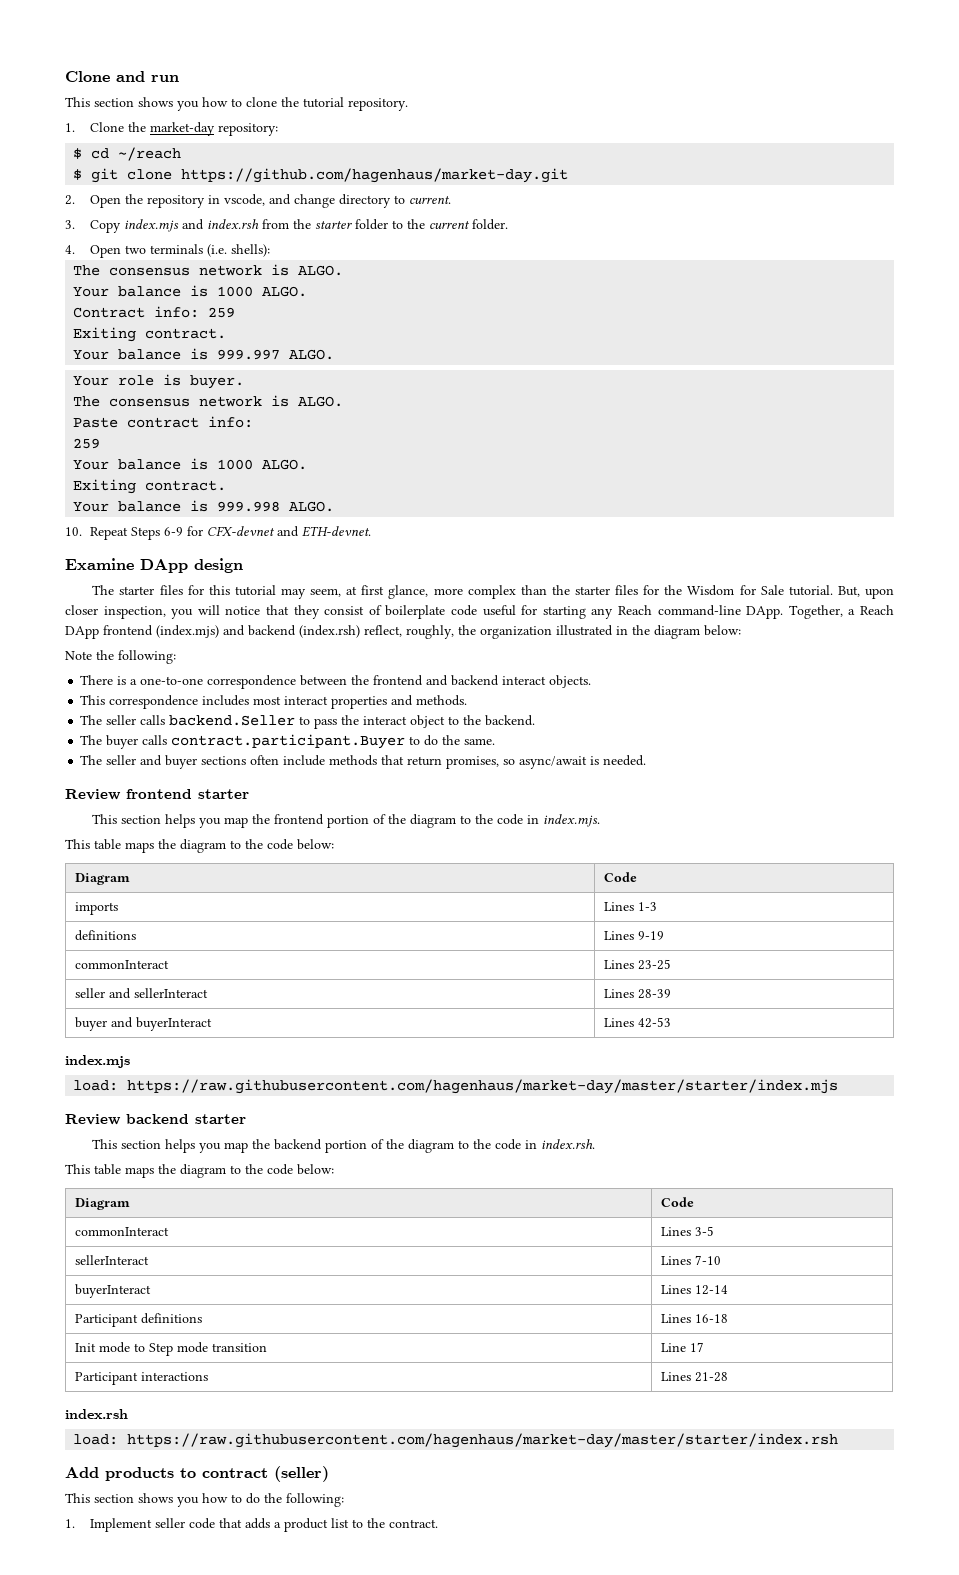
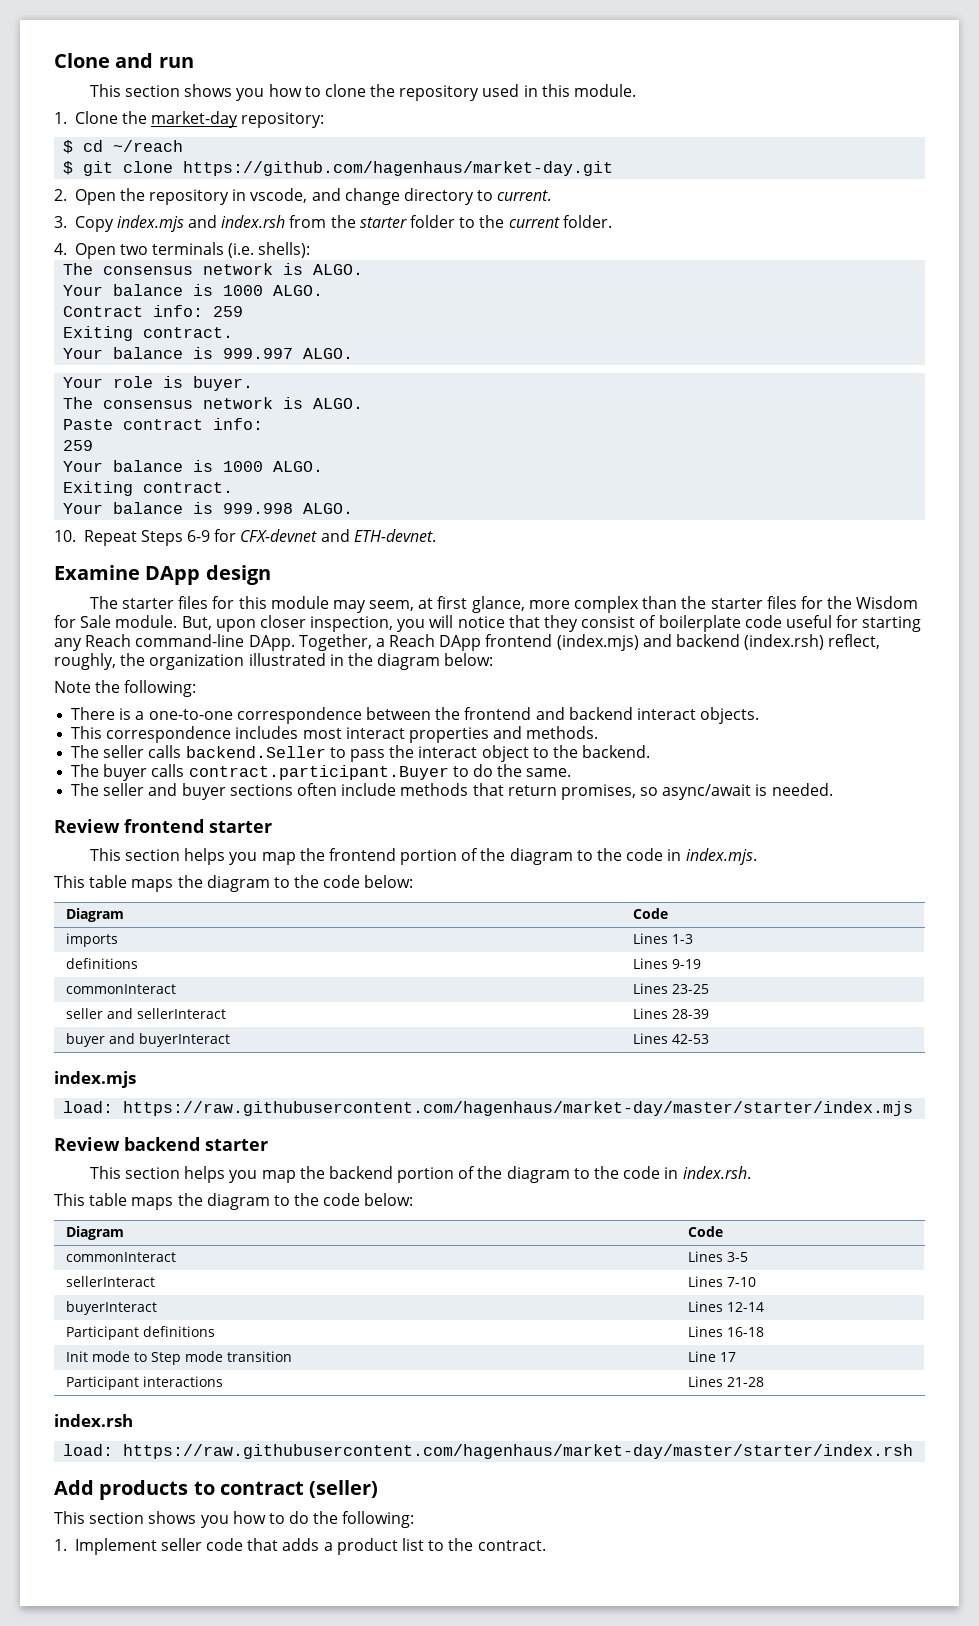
- This section shows you how to clone the tutorial repository.
+ This section shows you how to clone the repository used in this module.
- The starter files for this tutorial may seem, at first glance, more complex than the starter files for the Wisdom for Sale tutorial.
+ The starter files for this module may seem, at first glance, more complex than the starter files for the Wisdom for Sale module.

